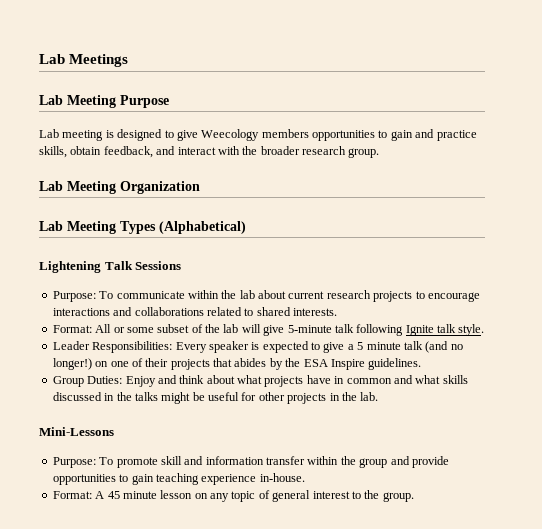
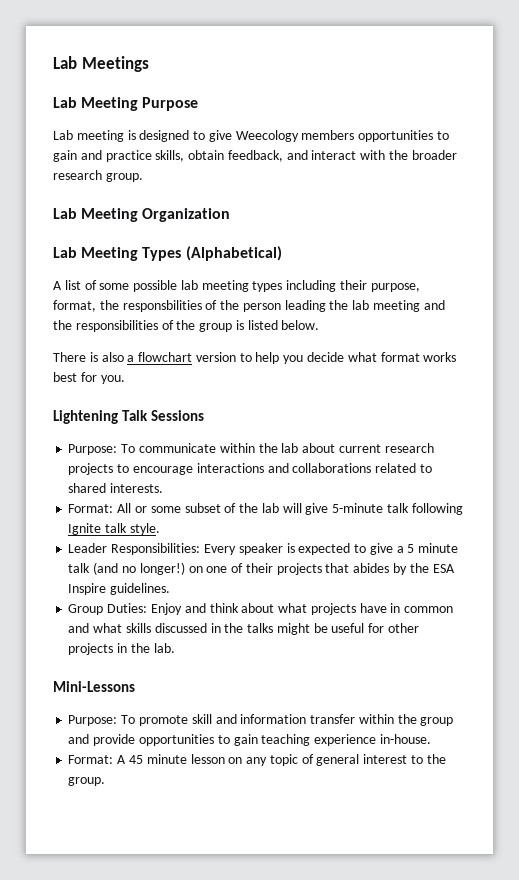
+ A list of some possible lab meeting types including their purpose, format, the responsbilities of the person leading the lab meeting and the responsibilities of the group is listed below.
+ There is also a flowchart version to help you decide what format works best for you.

